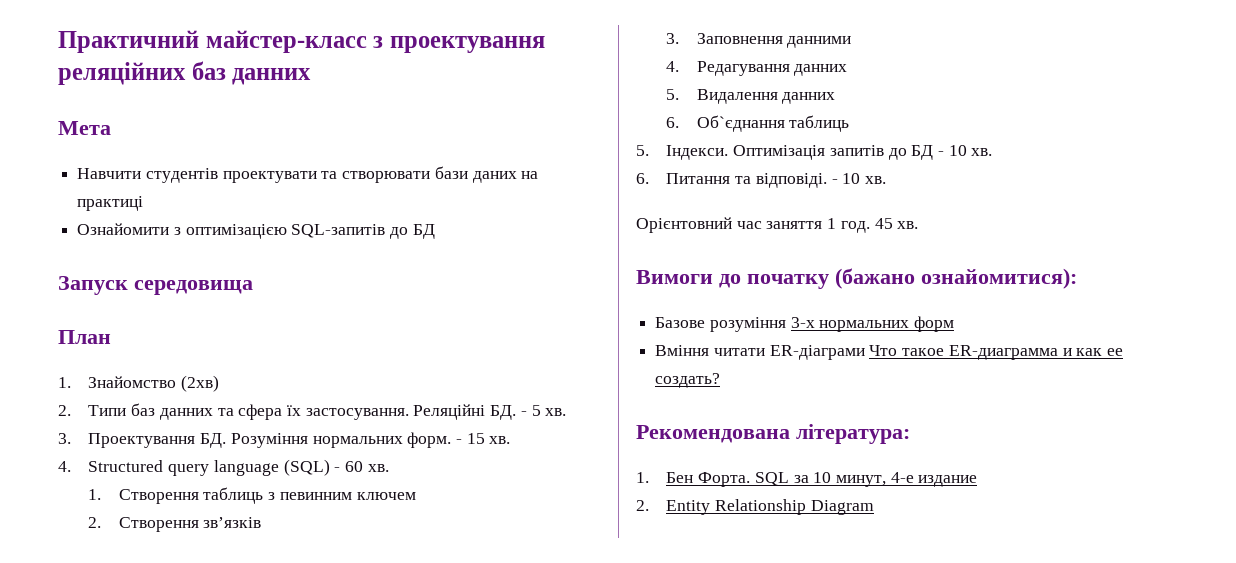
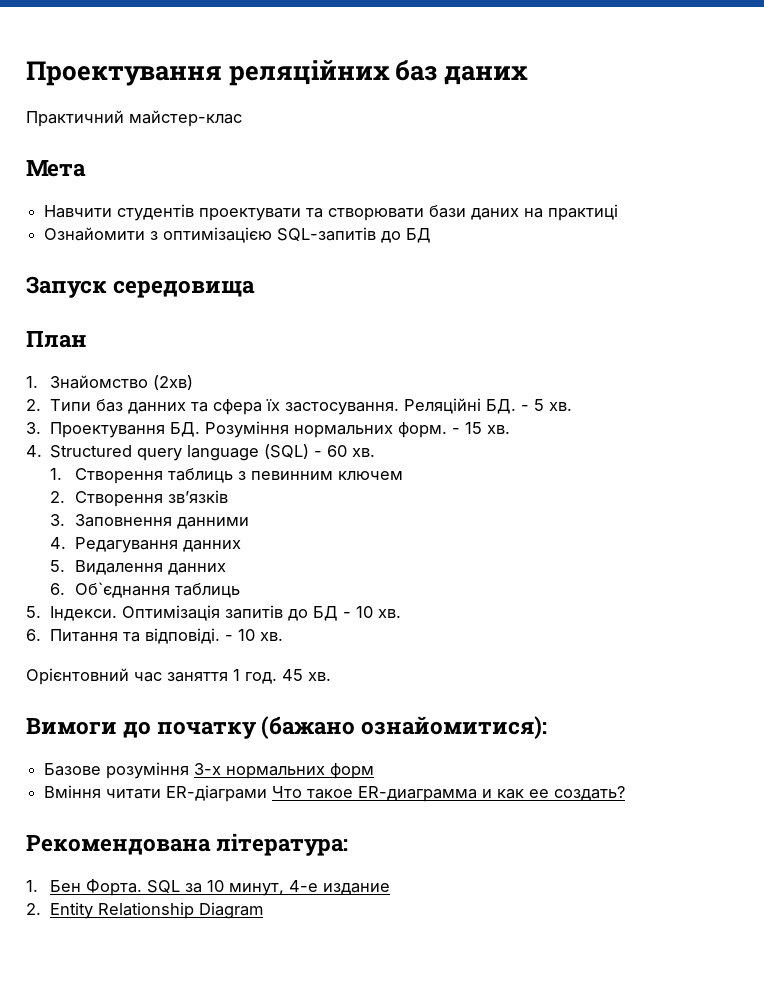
- Практичний майстер-класс з проектування реляційних баз данних
+ Проектування реляційних баз даних
+ Практичний майстер-клас

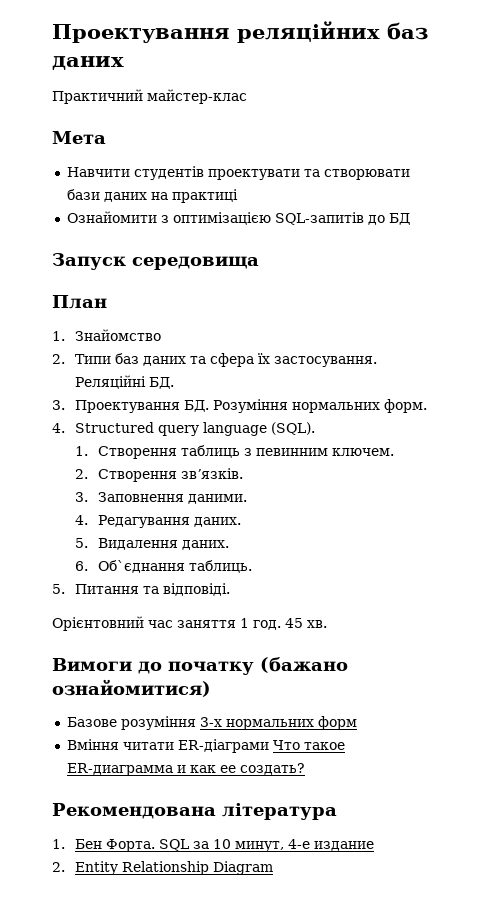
- 1. Знайомство (2хв)
+ 1. Знайомство
- 2. Типи баз данних та сфера їх застосування.
+ 2. Типи баз даних та сфера їх застосування.
- Реляційні БД. - 5 хв.
+ Реляційні БД.
- - 15 хв.
- 4. Structured query language (SQL) - 60 хв.
+ 4. Structured query language (SQL).
- 1. Створення таблиць з певинним ключем
+ 1. Створення таблиць з певинним ключем.
- 2. Створення звʼязків
+ 2. Створення звʼязків.
- 3. Заповнення данними
+ 3. Заповнення даними.
- 4. Редагування данних
+ 4. Редагування даних.
- 5. Видалення данних
+ 5. Видалення даних.
- 6. Об`єднання таблиць
- 5. Індекси. Оптимізація запитів до БД - 10 хв.
- 6. Питання та відповіді. - 10 хв.
+ 6. Об`єднання таблиць.
+ 5. Питання та відповіді.
- Вимоги до початку (бажано ознайомитися):
+ Вимоги до початку (бажано ознайомитися)
- Рекомендована література:
+ Рекомендована література

